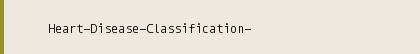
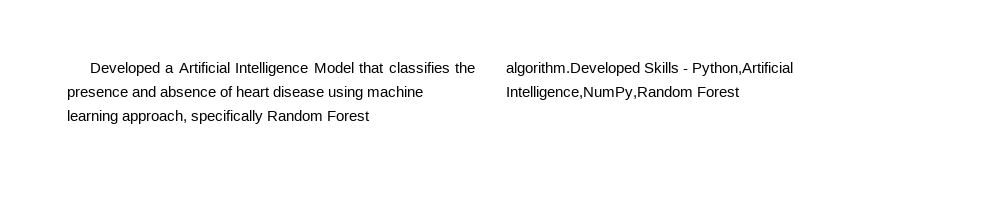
- Heart-Disease-Classification-
+ Developed a Artificial Intelligence Model that classifies the presence and absence of heart disease using machine learning approach, specifically Random Forest algorithm.Developed Skills - Python,Artificial Intelligence,NumPy,Random Forest

